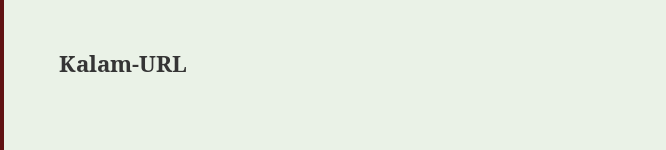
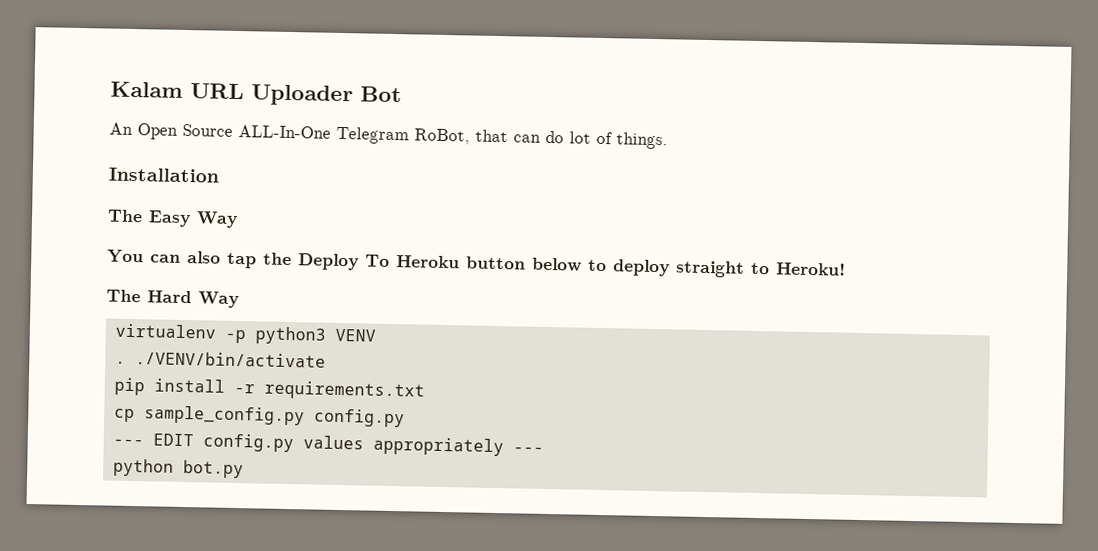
- Kalam-URL
+ Kalam URL Uploader Bot
+ An Open Source ALL-In-One Telegram RoBot, that can do lot of things.
+ Installation
+ The Easy Way
+ You can also tap the Deploy To Heroku button below to deploy straight to Heroku!
+ The Hard Way
+ virtualenv -p python3 VENV
+ . ./VENV/bin/activate
+ pip install -r requirements.txt
+ cp sample_config.py config.py
+ --- EDIT config.py values appropriately ---
+ python bot.py

